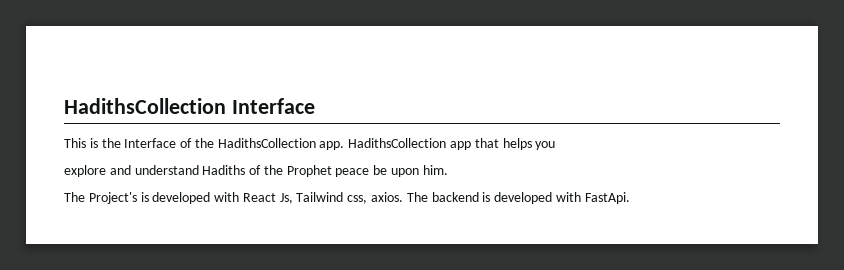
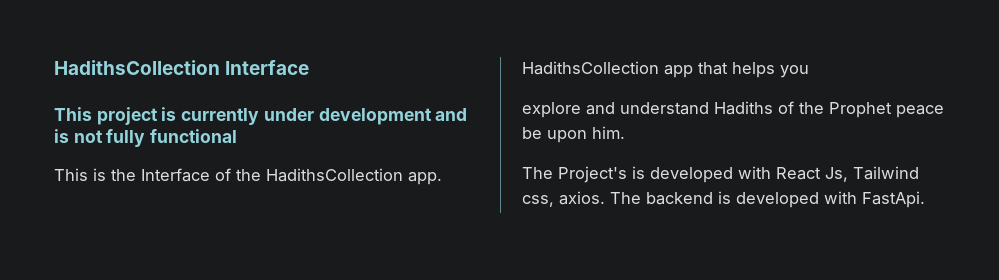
+ This project is currently under development and is not fully functional

